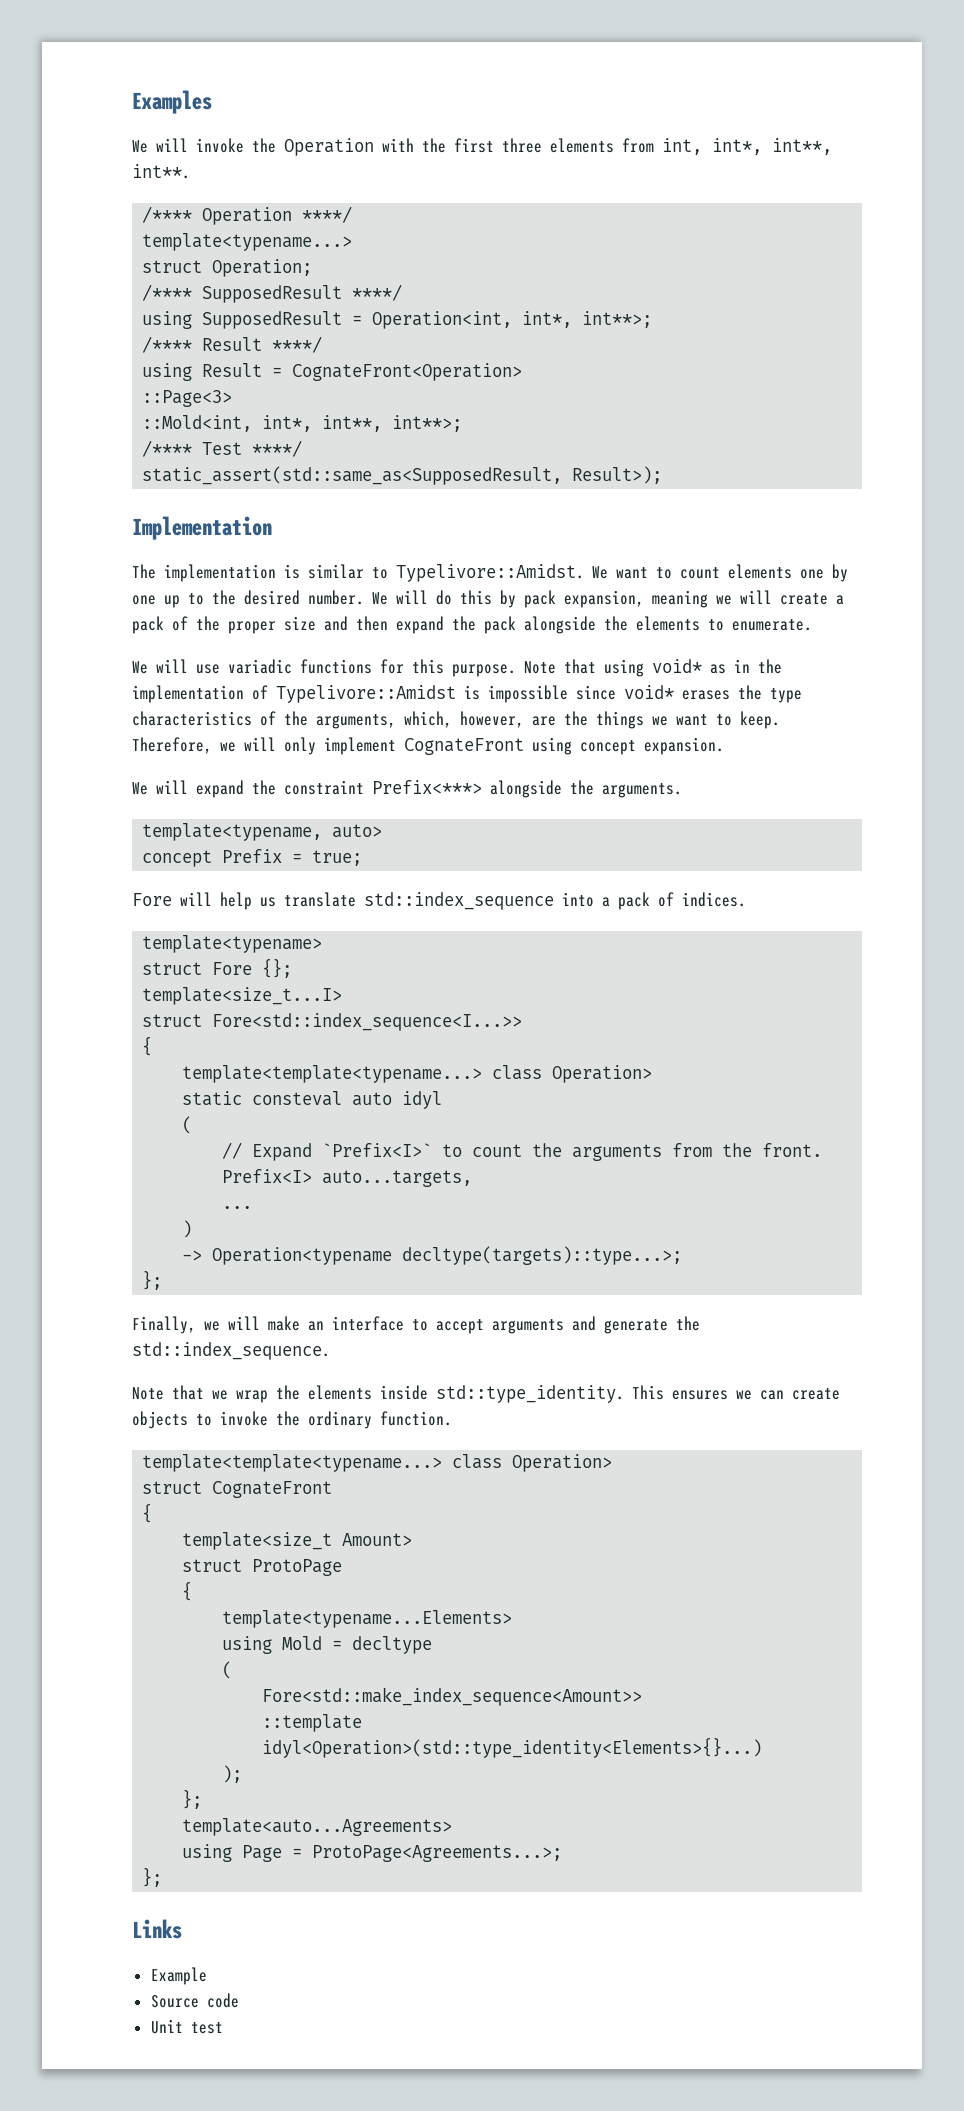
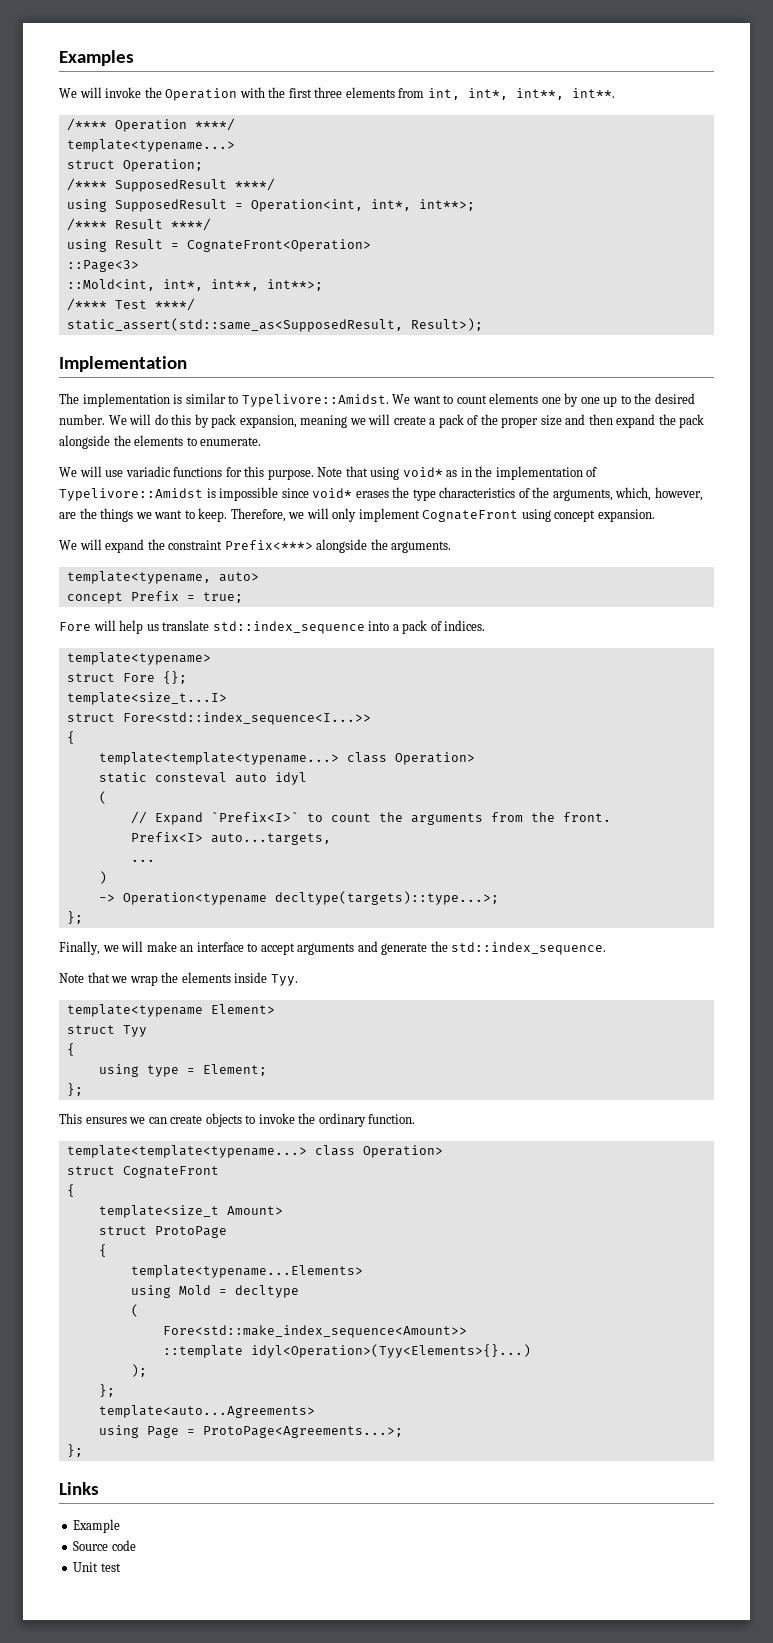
- Note that we wrap the elements inside std::type_identity. This ensures we can create objects to invoke the ordinary function.
+ Note that we wrap the elements inside Tyy.
+ template<typename Element>
+ struct Tyy
+ {
+ using type = Element;
+ };
+ This ensures we can create objects to invoke the ordinary function.
- ::template idyl<Operation>(std::type_identity<Elements>{}...)
+ ::template idyl<Operation>(Tyy<Elements>{}...)

